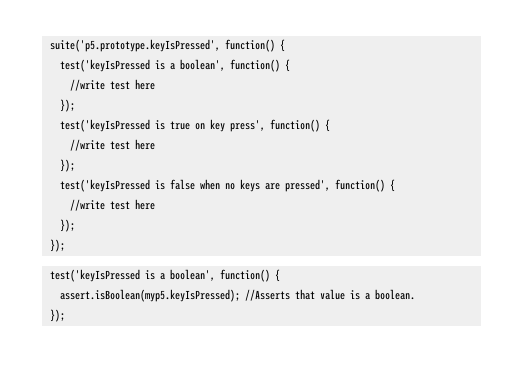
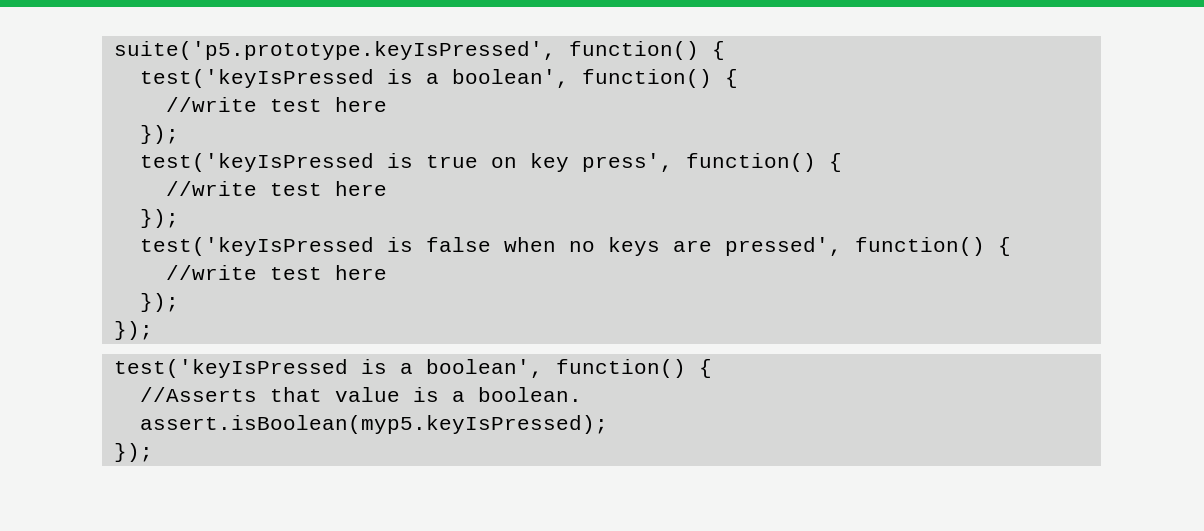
- assert.isBoolean(myp5.keyIsPressed); //Asserts that value is a boolean.
+ //Asserts that value is a boolean.
+ assert.isBoolean(myp5.keyIsPressed);

